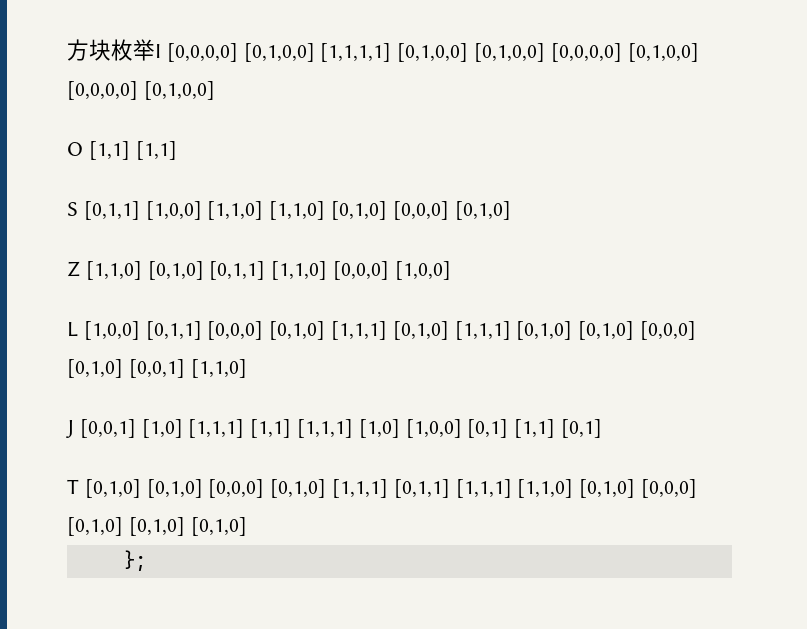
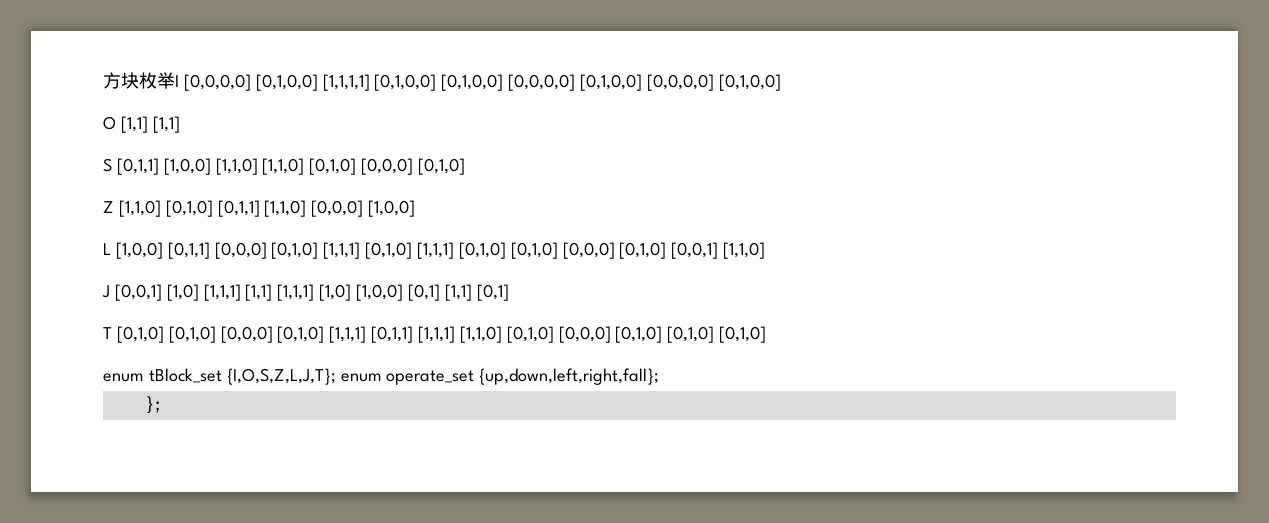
+ enum tBlock_set {I,O,S,Z,L,J,T}; enum operate_set {up,down,left,right,fall};

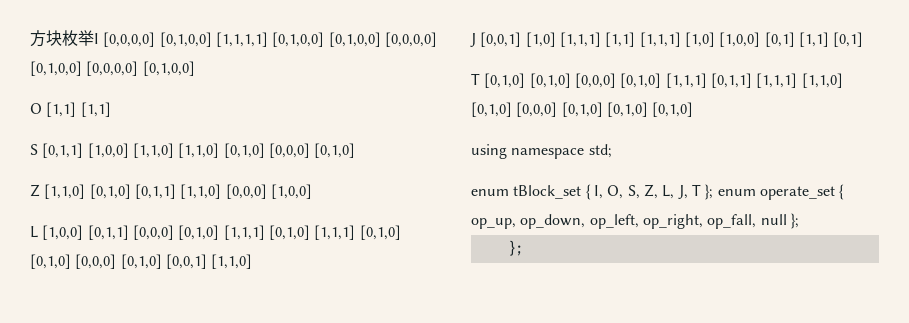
+ using namespace std;
- enum tBlock_set {I,O,S,Z,L,J,T}; enum operate_set {up,down,left,right,fall};
+ enum tBlock_set { I, O, S, Z, L, J, T }; enum operate_set { op_up, op_down, op_left, op_right, op_fall, null };

